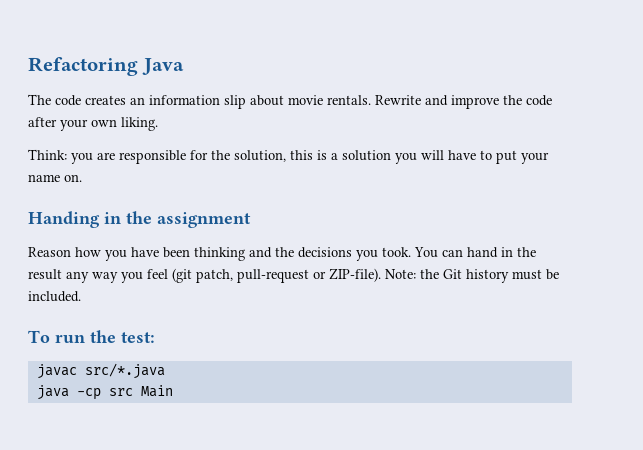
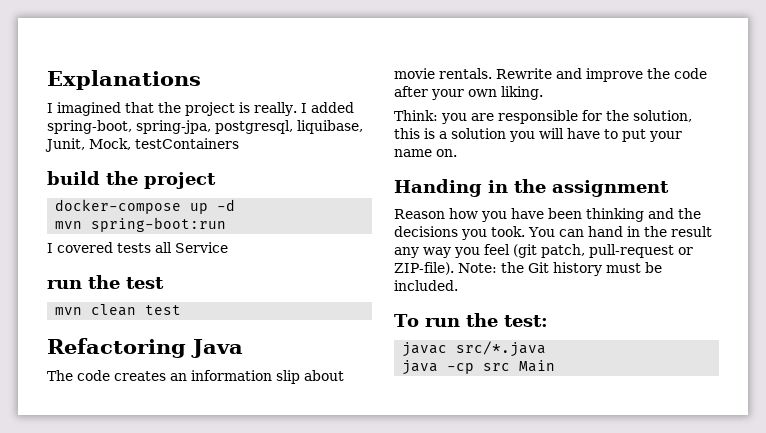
+ Explanations
+ I imagined that the project is really. I added spring-boot, spring-jpa, postgresql, liquibase, Junit, Mock, testContainers
+ build the project
+ docker-compose up -d
+ mvn spring-boot:run
+ I covered tests all Service
+ run the test
+ mvn clean test

